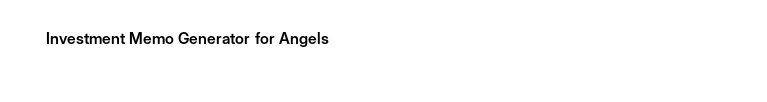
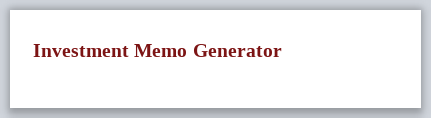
- Investment Memo Generator for Angels
+ Investment Memo Generator

